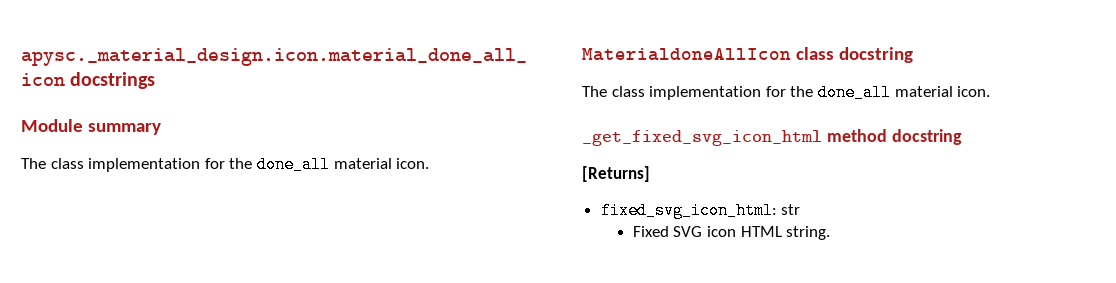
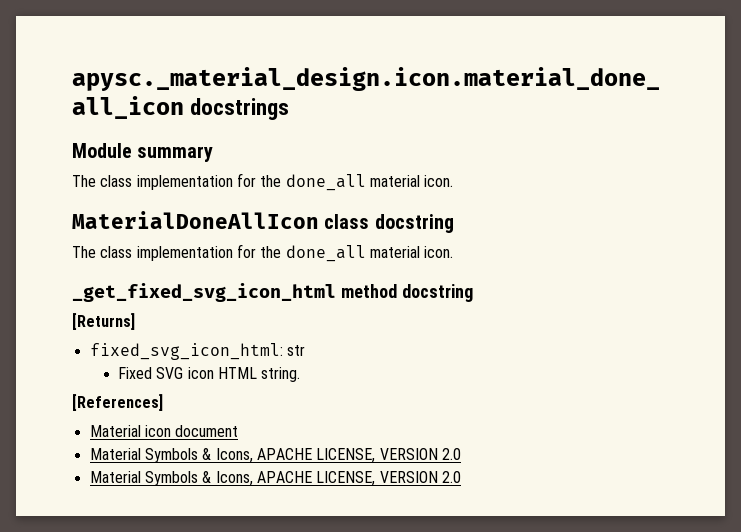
- MaterialdoneAllIcon class docstring
+ MaterialDoneAllIcon class docstring
+ [References]
+ Material icon document
+ Material Symbols & Icons, APACHE LICENSE, VERSION 2.0
+ Material Symbols & Icons, APACHE LICENSE, VERSION 2.0

